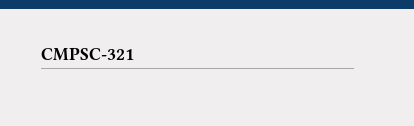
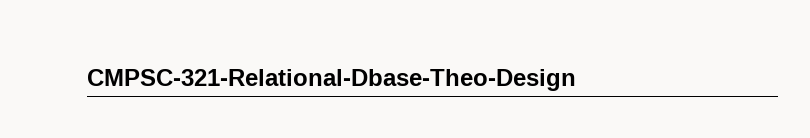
- CMPSC-321
+ CMPSC-321-Relational-Dbase-Theo-Design

